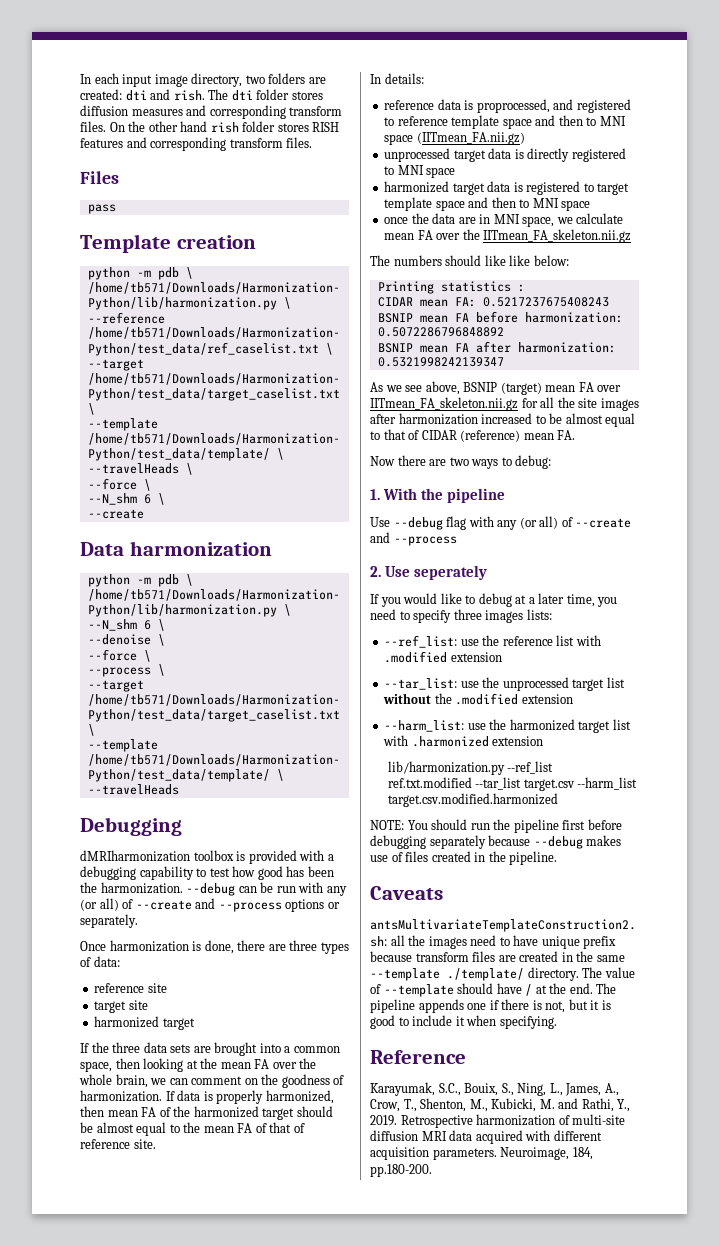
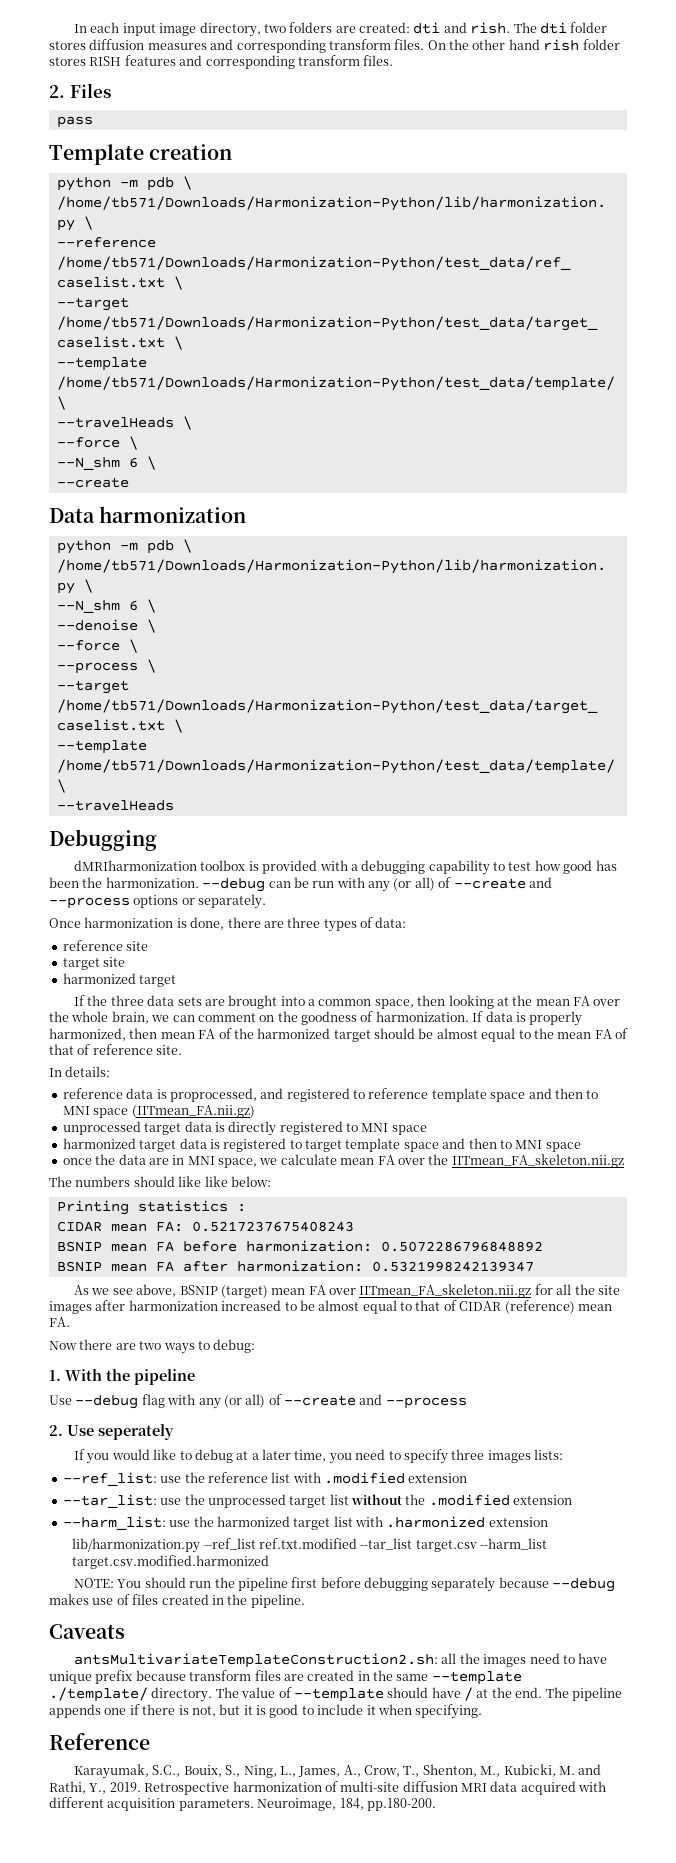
- Files
+ 2. Files

